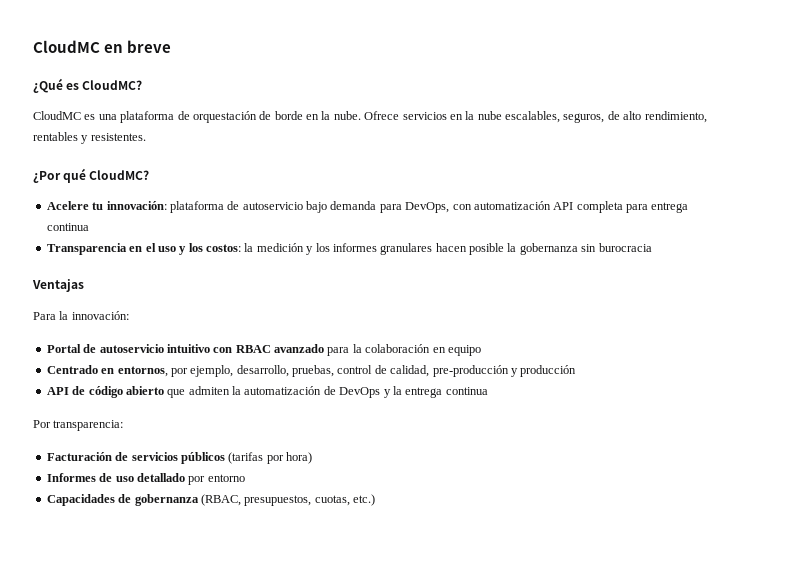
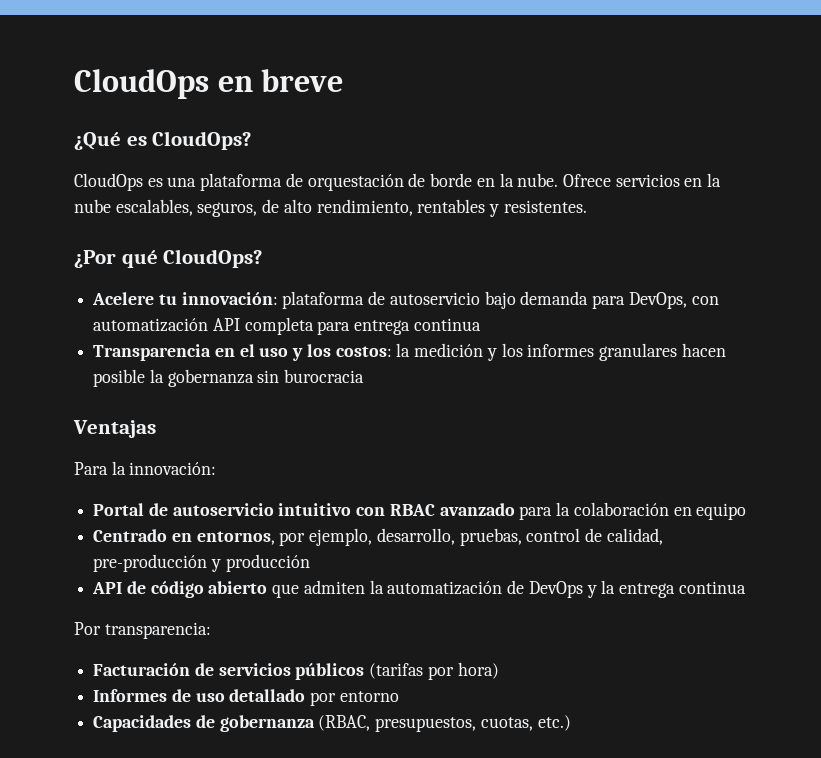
- CloudMC en breve
+ CloudOps en breve
- ¿Qué es CloudMC?
- CloudMC es una plataforma de orquestación de borde en la nube.
+ ¿Qué es CloudOps?
+ CloudOps es una plataforma de orquestación de borde en la nube.
- ¿Por qué CloudMC?
+ ¿Por qué CloudOps?

